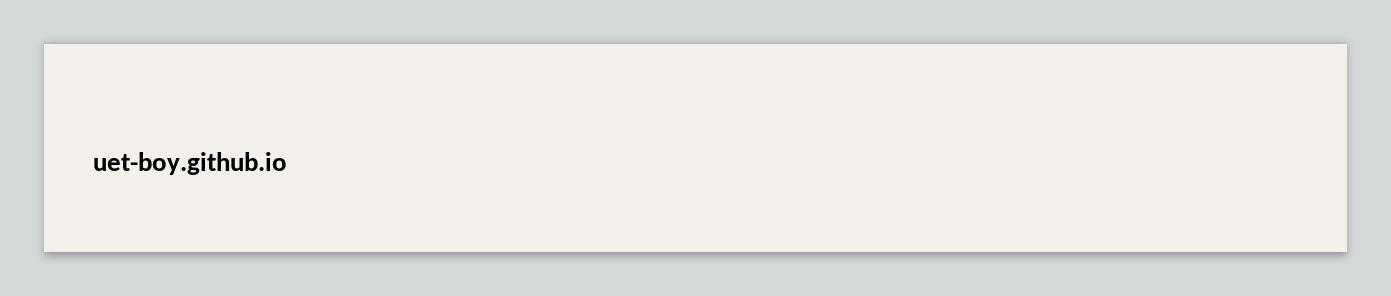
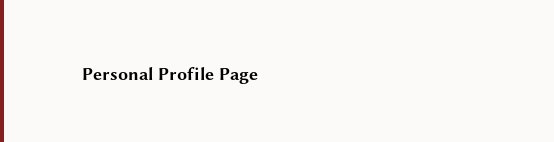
- uet-boy.github.io
+ Personal Profile Page

